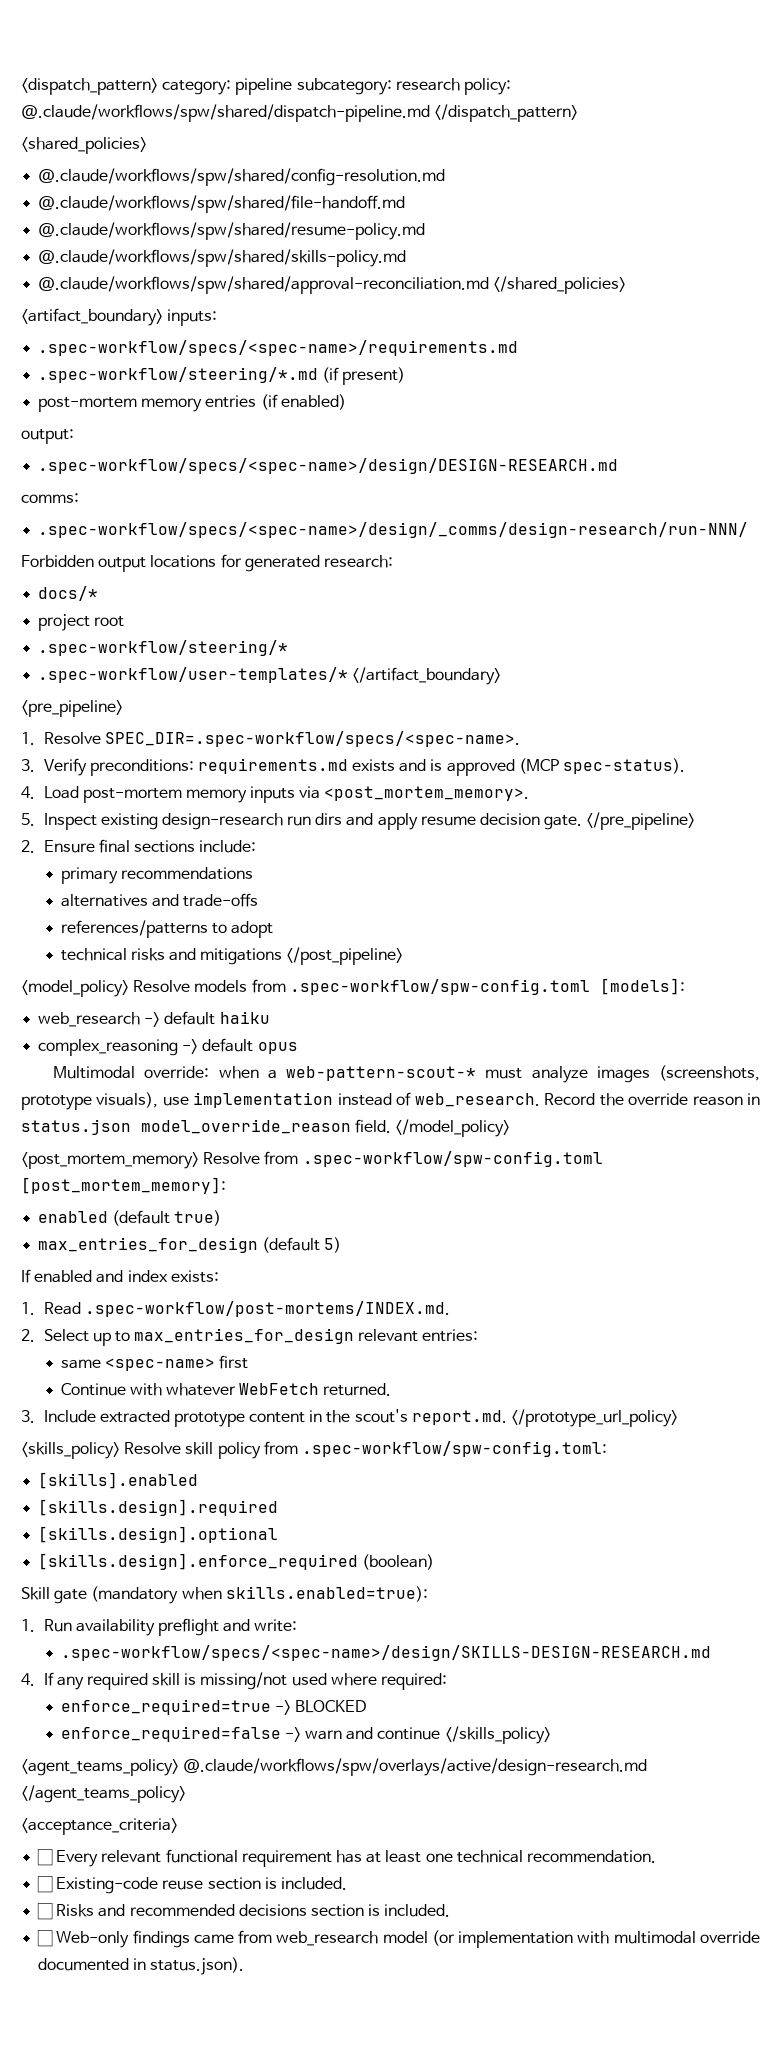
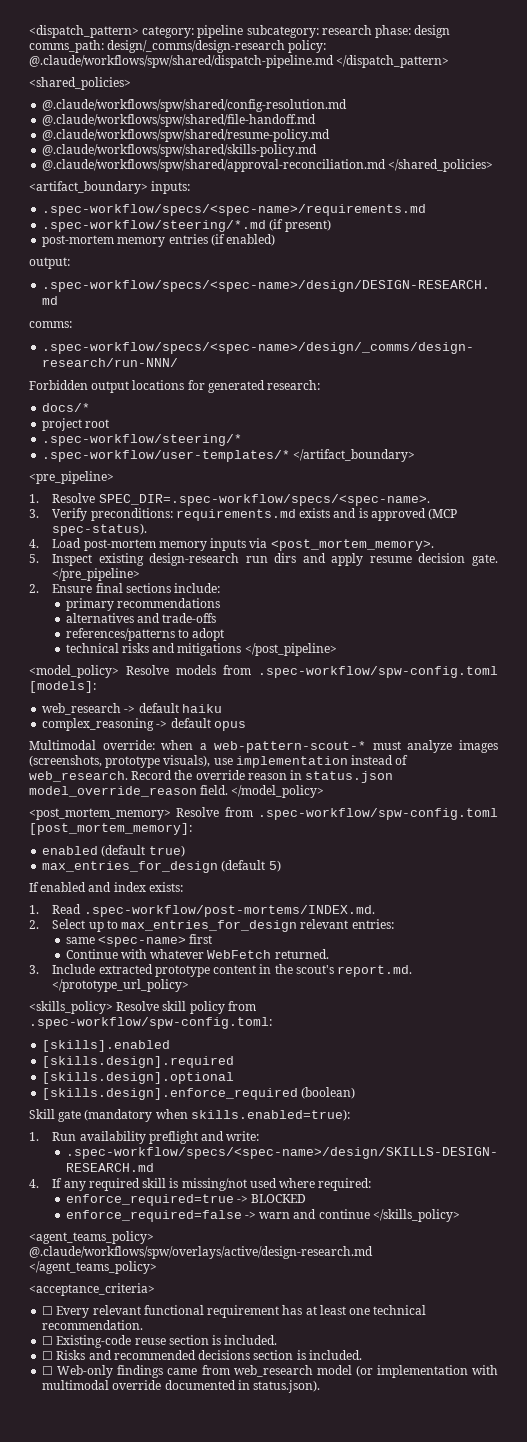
- <dispatch_pattern> category: pipeline subcategory: research policy: @.claude/workflows/spw/shared/dispatch-pipeline.md </dispatch_pattern>
+ <dispatch_pattern> category: pipeline subcategory: research phase: design comms_path: design/_comms/design-research policy: @.claude/workflows/spw/shared/dispatch-pipeline.md </dispatch_pattern>

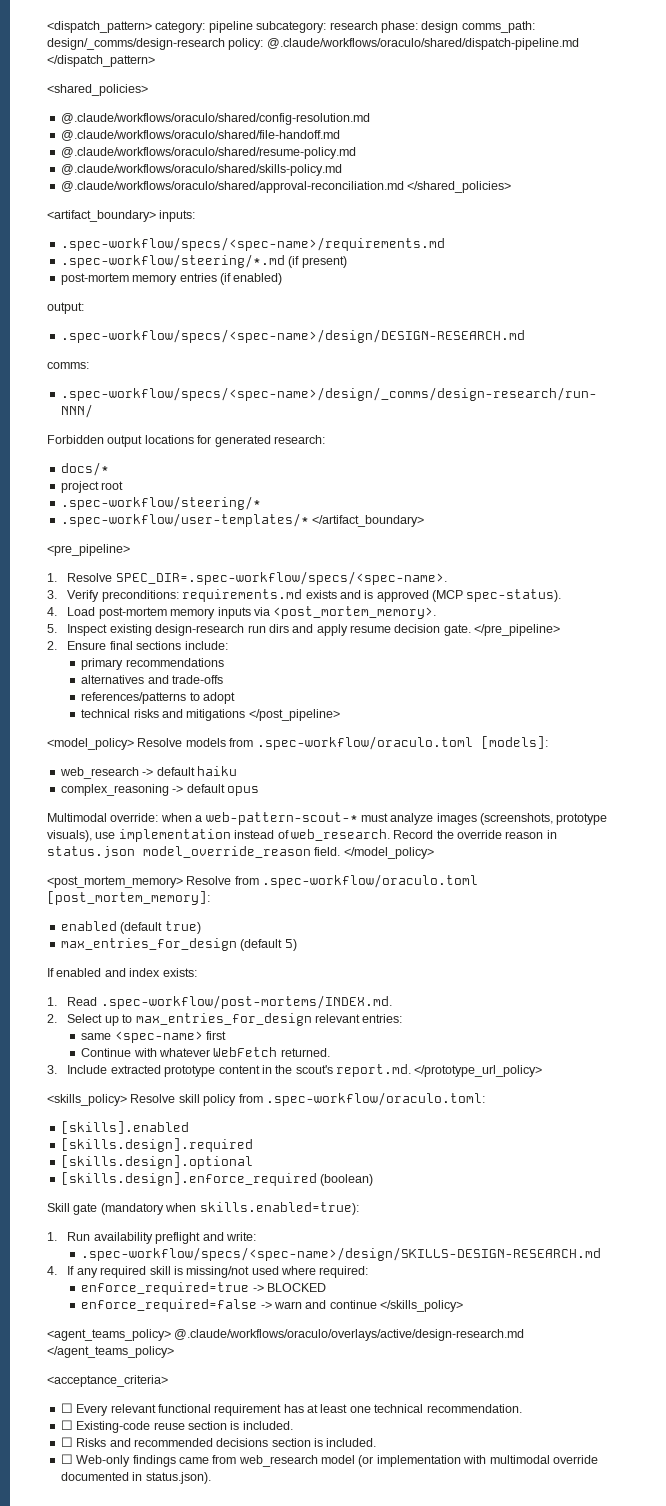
- <dispatch_pattern> category: pipeline subcategory: research phase: design comms_path: design/_comms/design-research policy: @.claude/workflows/spw/shared/dispatch-pipeline.md </dispatch_pattern>
+ <dispatch_pattern> category: pipeline subcategory: research phase: design comms_path: design/_comms/design-research policy: @.claude/workflows/oraculo/shared/dispatch-pipeline.md </dispatch_pattern>
- @.claude/workflows/spw/shared/config-resolution.md
- @.claude/workflows/spw/shared/file-handoff.md
- @.claude/workflows/spw/shared/resume-policy.md
- @.claude/workflows/spw/shared/skills-policy.md
- @.claude/workflows/spw/shared/approval-reconciliation.md </shared_policies>
+ @.claude/workflows/oraculo/shared/config-resolution.md
+ @.claude/workflows/oraculo/shared/file-handoff.md
+ @.claude/workflows/oraculo/shared/resume-policy.md
+ @.claude/workflows/oraculo/shared/skills-policy.md
+ @.claude/workflows/oraculo/shared/approval-reconciliation.md </shared_policies>
- <model_policy> Resolve models from .spec-workflow/spw-config.toml [models]:
+ <model_policy> Resolve models from .spec-workflow/oraculo.toml [models]:
- <post_mortem_memory> Resolve from .spec-workflow/spw-config.toml [post_mortem_memory]:
+ <post_mortem_memory> Resolve from .spec-workflow/oraculo.toml [post_mortem_memory]:
- <skills_policy> Resolve skill policy from .spec-workflow/spw-config.toml:
+ <skills_policy> Resolve skill policy from .spec-workflow/oraculo.toml:
- <agent_teams_policy> @.claude/workflows/spw/overlays/active/design-research.md </agent_teams_policy>
+ <agent_teams_policy> @.claude/workflows/oraculo/overlays/active/design-research.md </agent_teams_policy>

